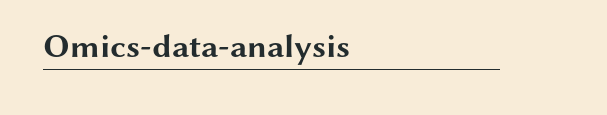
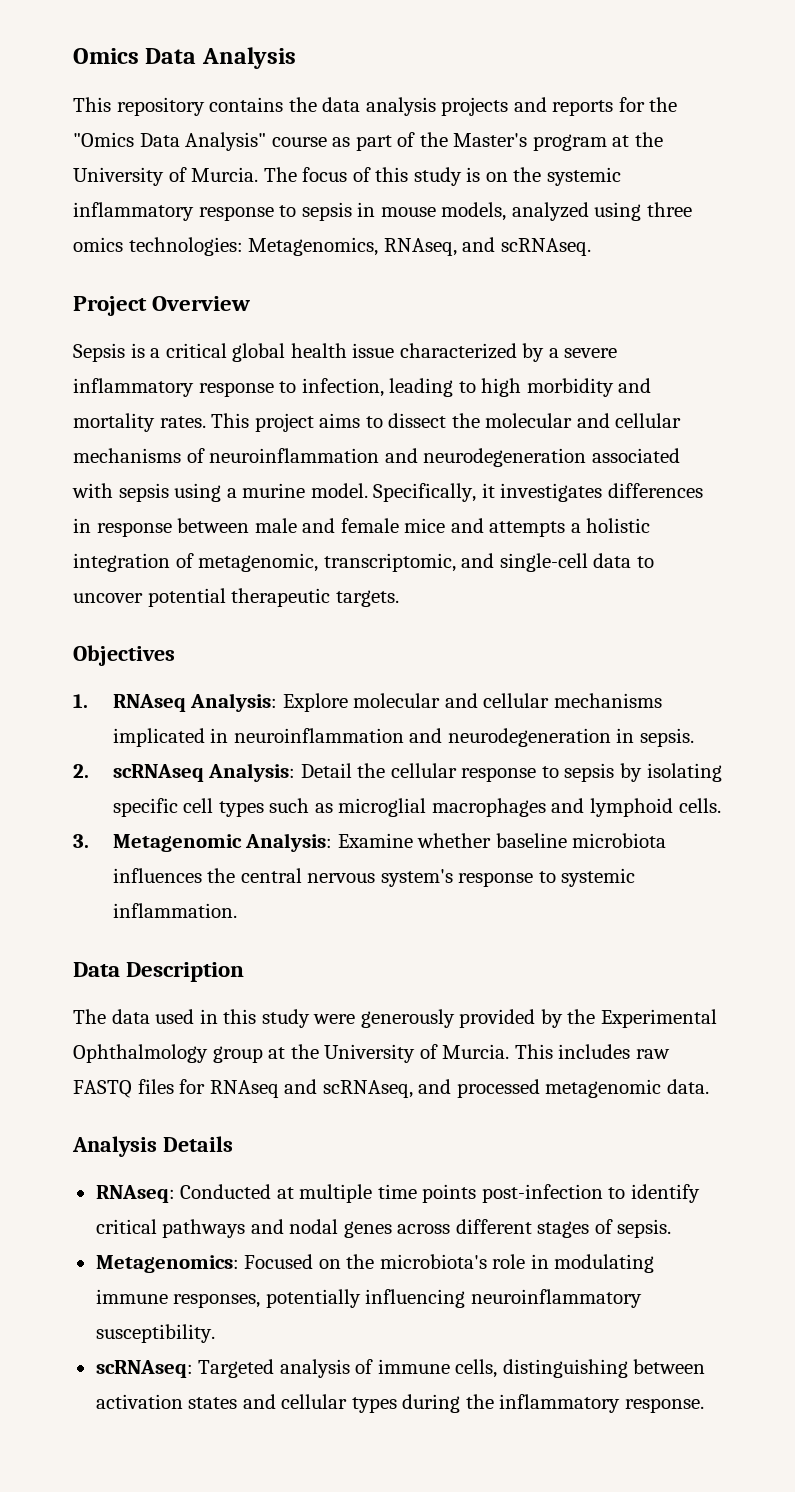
- Omics-data-analysis
+ Omics Data Analysis
+ This repository contains the data analysis projects and reports for the "Omics Data Analysis" course as part of the Master's program at the University of Murcia. The focus of this study is on the systemic inflammatory response to sepsis in mouse models, analyzed using three omics technologies: Metagenomics, RNAseq, and scRNAseq.
+ Project Overview
+ Sepsis is a critical global health issue characterized by a severe inflammatory response to infection, leading to high morbidity and mortality rates. This project aims to dissect the molecular and cellular mechanisms of neuroinflammation and neurodegeneration associated with sepsis using a murine model. Specifically, it investigates differences in response between male and female mice and attempts a holistic integration of metagenomic, transcriptomic, and single-cell data to uncover potential therapeutic targets.
+ Objectives
+ 1. RNAseq Analysis: Explore molecular and cellular mechanisms implicated in neuroinflammation and neurodegeneration in sepsis.
+ 2. scRNAseq Analysis: Detail the cellular response to sepsis by isolating specific cell types such as microglial macrophages and lymphoid cells.
+ 3. Metagenomic Analysis: Examine whether baseline microbiota influences the central nervous system's response to systemic inflammation.
+ Data Description
+ The data used in this study were generously provided by the Experimental Ophthalmology group at the University of Murcia. This includes raw FASTQ files for RNAseq and scRNAseq, and processed metagenomic data.
+ Analysis Details
+ RNAseq: Conducted at multiple time points post-infection to identify critical pathways and nodal genes across different stages of sepsis.
+ Metagenomics: Focused on the microbiota's role in modulating immune responses, potentially influencing neuroinflammatory susceptibility.
+ scRNAseq: Targeted analysis of immune cells, distinguishing between activation states and cellular types during the inflammatory response.

